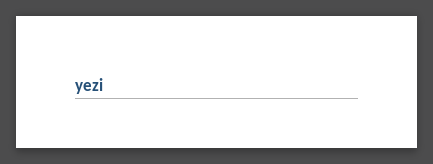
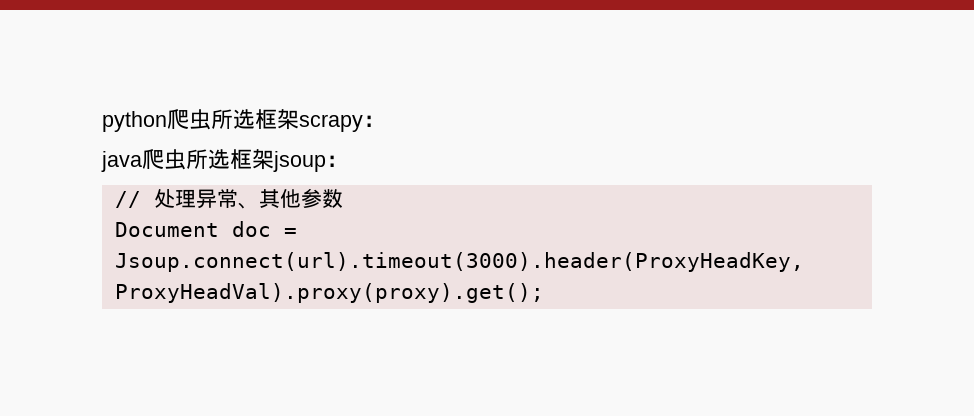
- yezi
+ python爬虫所选框架scrapy：
+ java爬虫所选框架jsoup：
+ // 处理异常、其他参数
+ Document doc = Jsoup.connect(url).timeout(3000).header(ProxyHeadKey, ProxyHeadVal).proxy(proxy).get();

